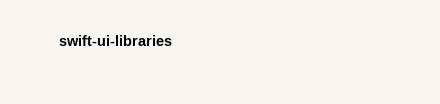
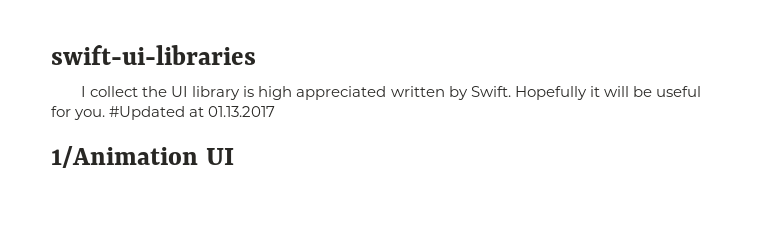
+ I collect the UI library is high appreciated written by Swift. Hopefully it will be useful for you. #Updated at 01.13.2017
+ 1/Animation UI

